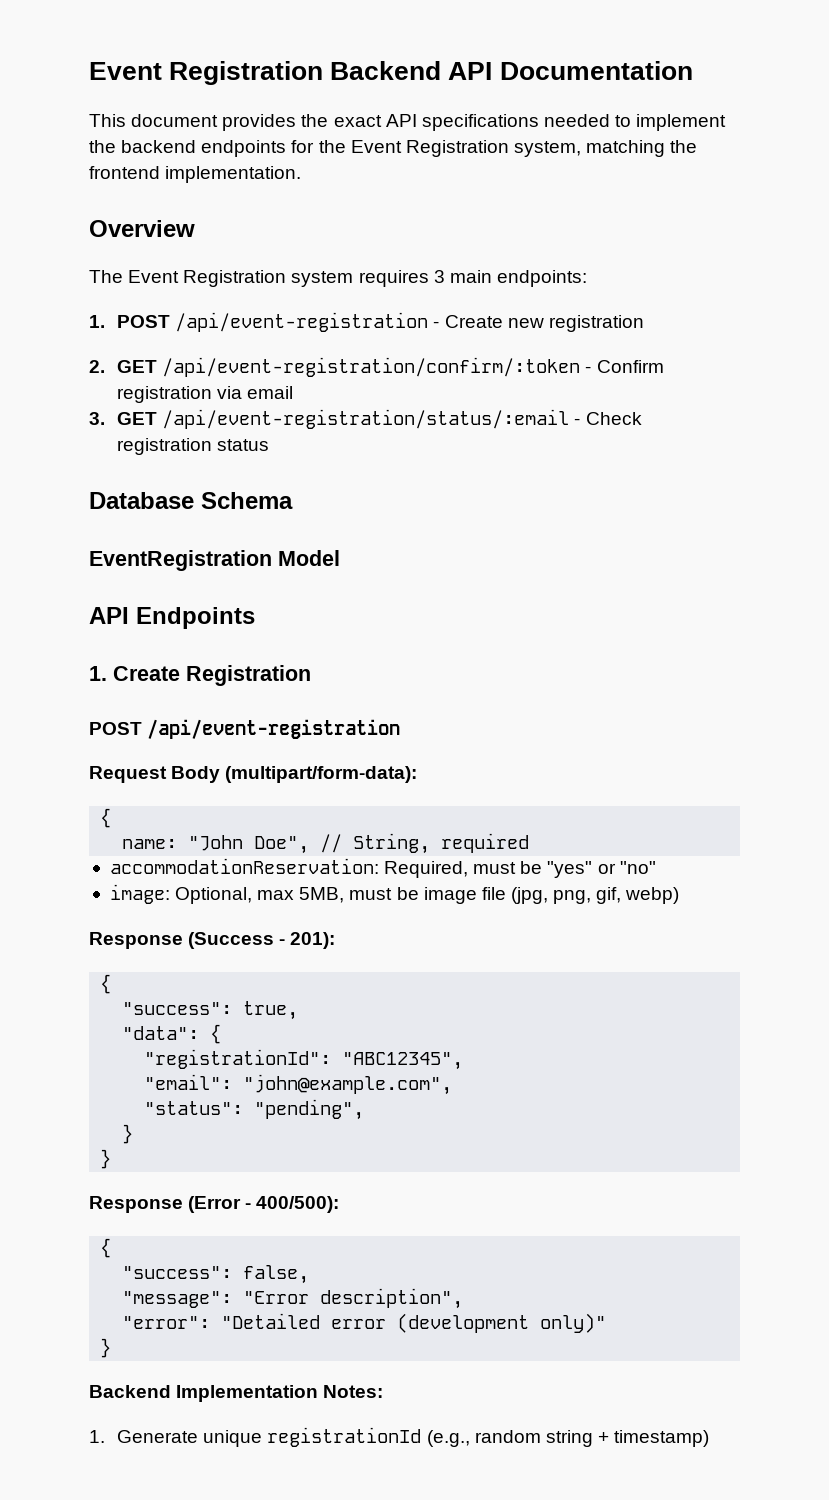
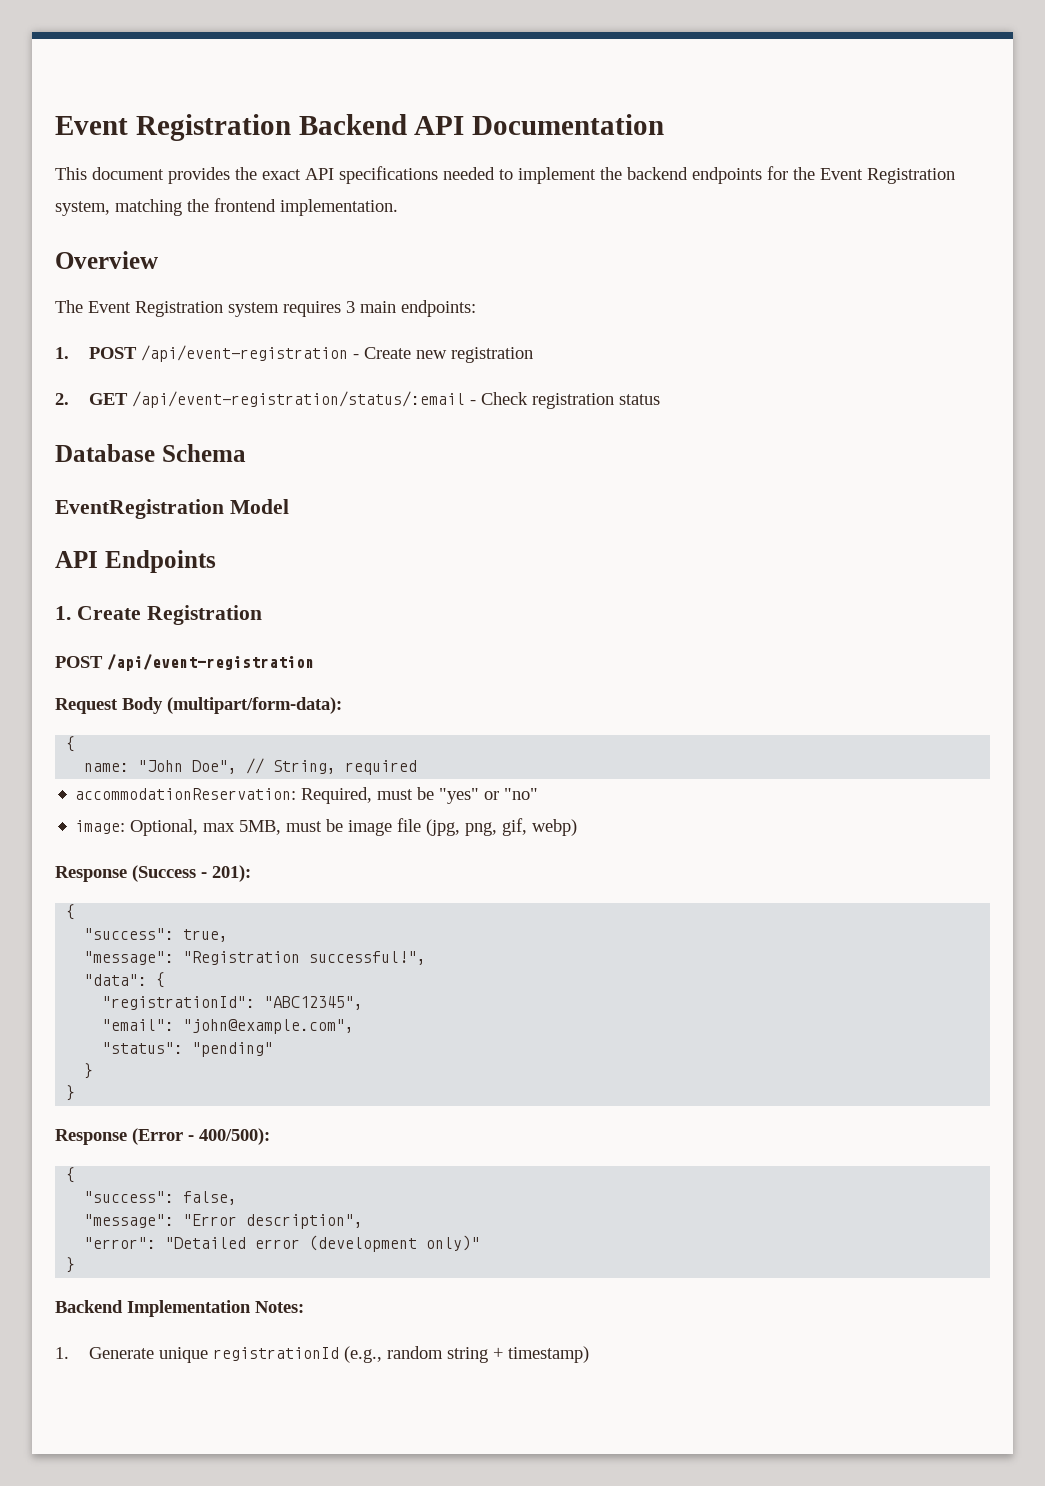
- 2. GET /api/event-registration/confirm/:token - Confirm registration via email
- 3. GET /api/event-registration/status/:email - Check registration status
+ 2. GET /api/event-registration/status/:email - Check registration status
+ "message": "Registration successful!",
- "status": "pending",
+ "status": "pending"

